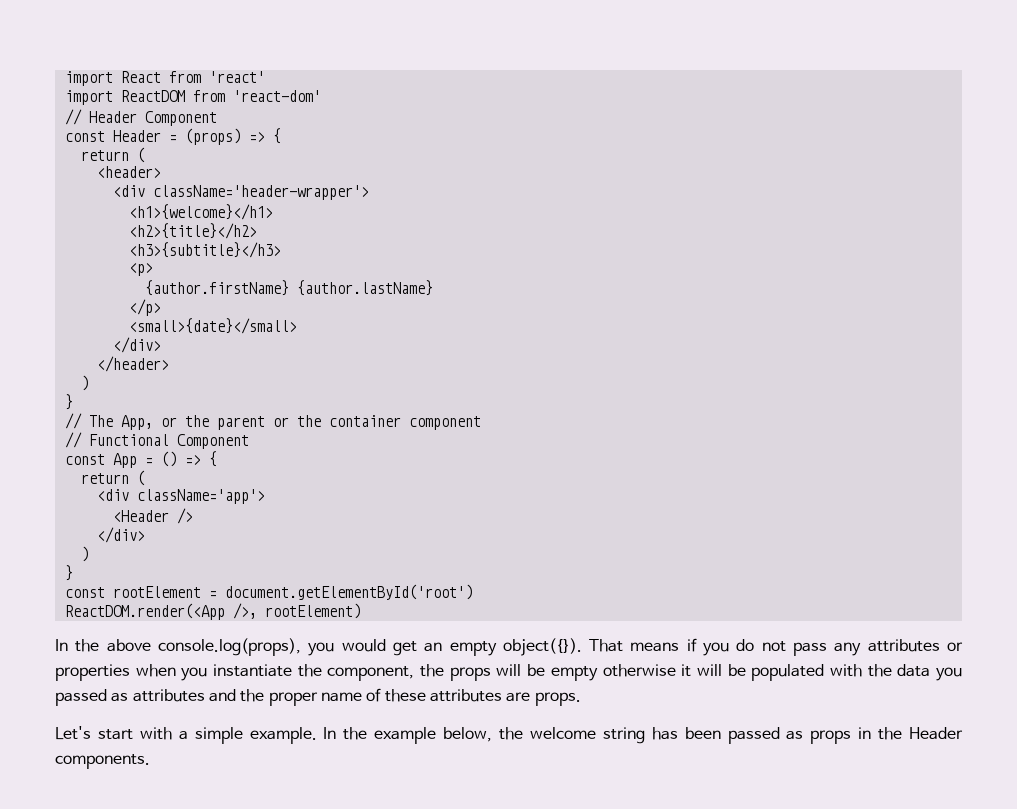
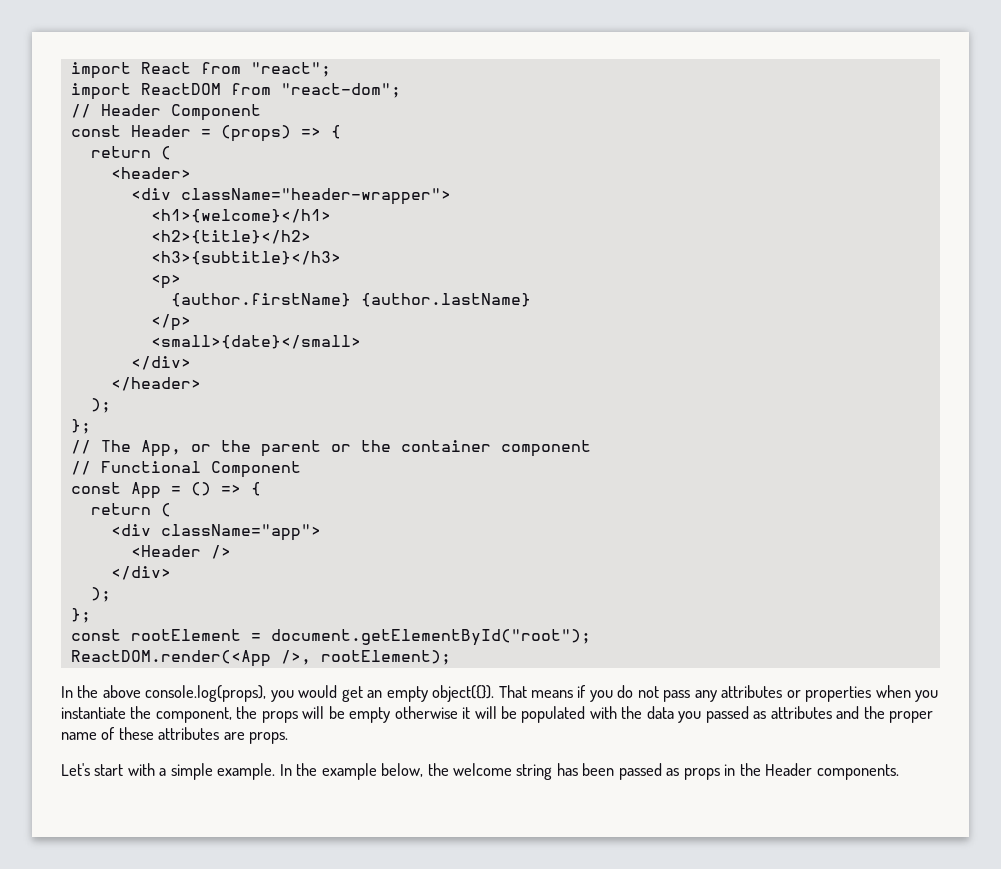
- import React from 'react'
+ import React from "react";
- import ReactDOM from 'react-dom'
+ import ReactDOM from "react-dom";
- <div className='header-wrapper'>
+ <div className="header-wrapper">
  </header>
- )
- }
+ );
+ };
- <div className='app'>
+ <div className="app">
  <Header />
  </div>
- )
- }
+ );
+ };
- const rootElement = document.getElementById('root')
+ const rootElement = document.getElementById("root");
- ReactDOM.render(<App />, rootElement)
+ ReactDOM.render(<App />, rootElement);

